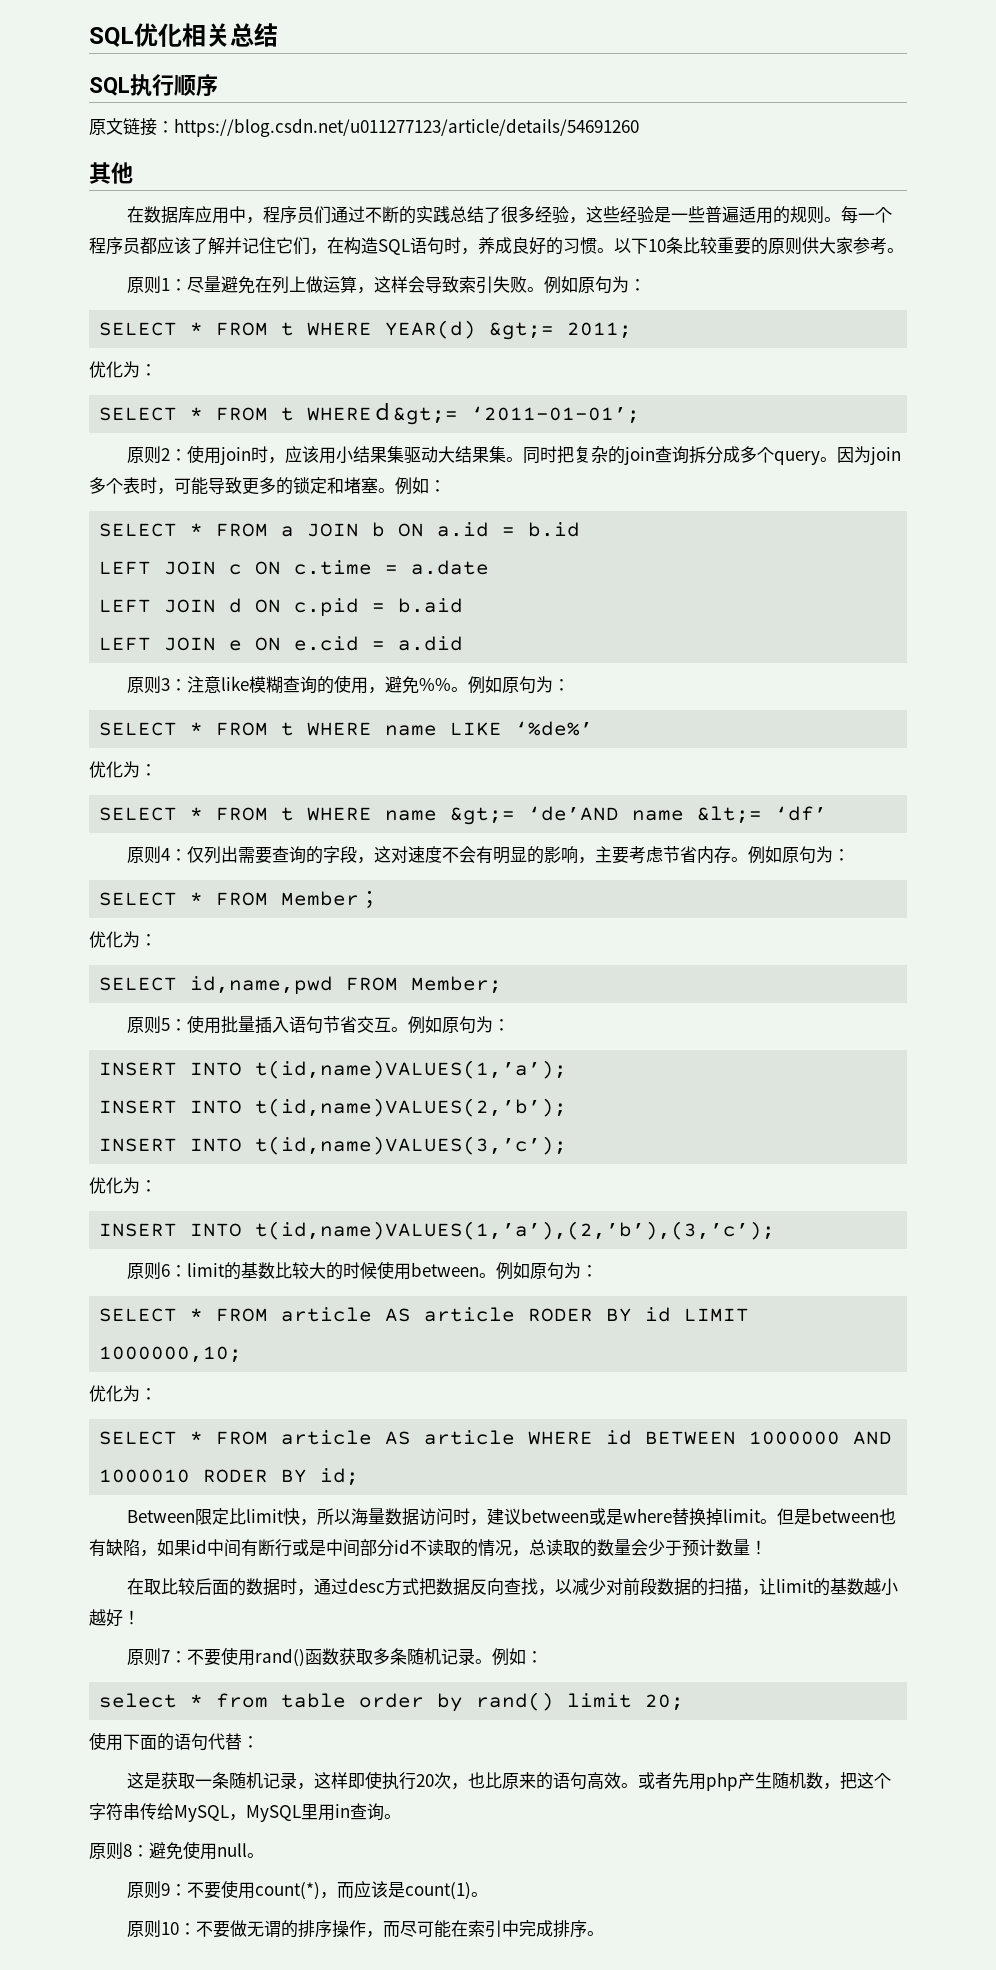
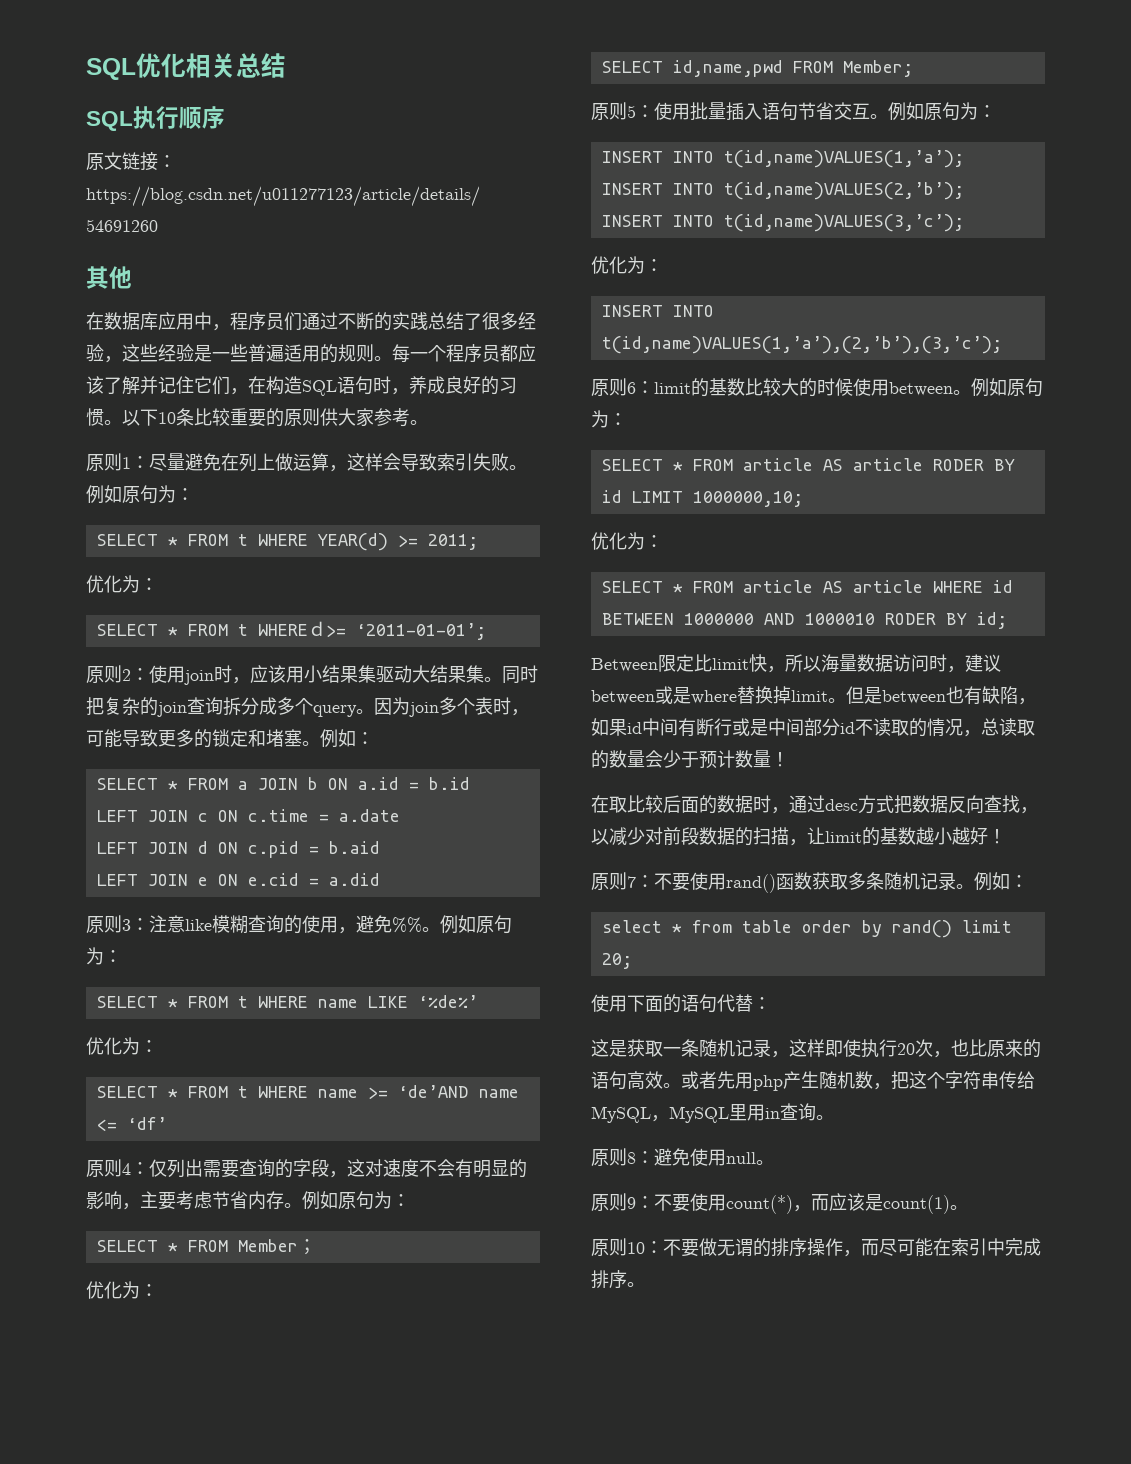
- SELECT * FROM t WHERE YEAR(d) &gt;= 2011;
+ SELECT * FROM t WHERE YEAR(d) >= 2011;
- SELECT * FROM t WHEREｄ&gt;= ‘2011-01-01’;
+ SELECT * FROM t WHEREｄ>= ‘2011-01-01’;
- SELECT * FROM t WHERE name &gt;= ‘de’AND name &lt;= ‘df’
+ SELECT * FROM t WHERE name >= ‘de’AND name <= ‘df’

